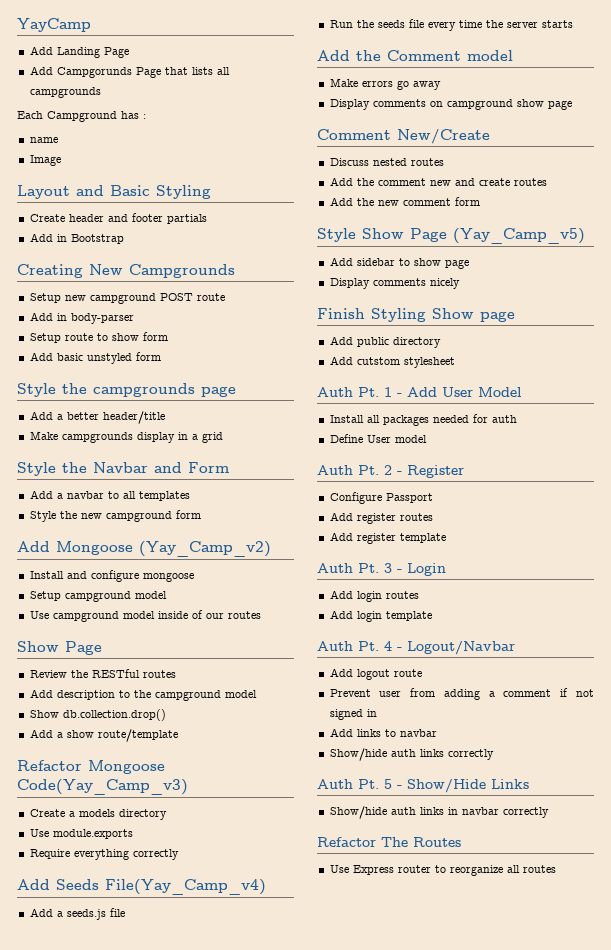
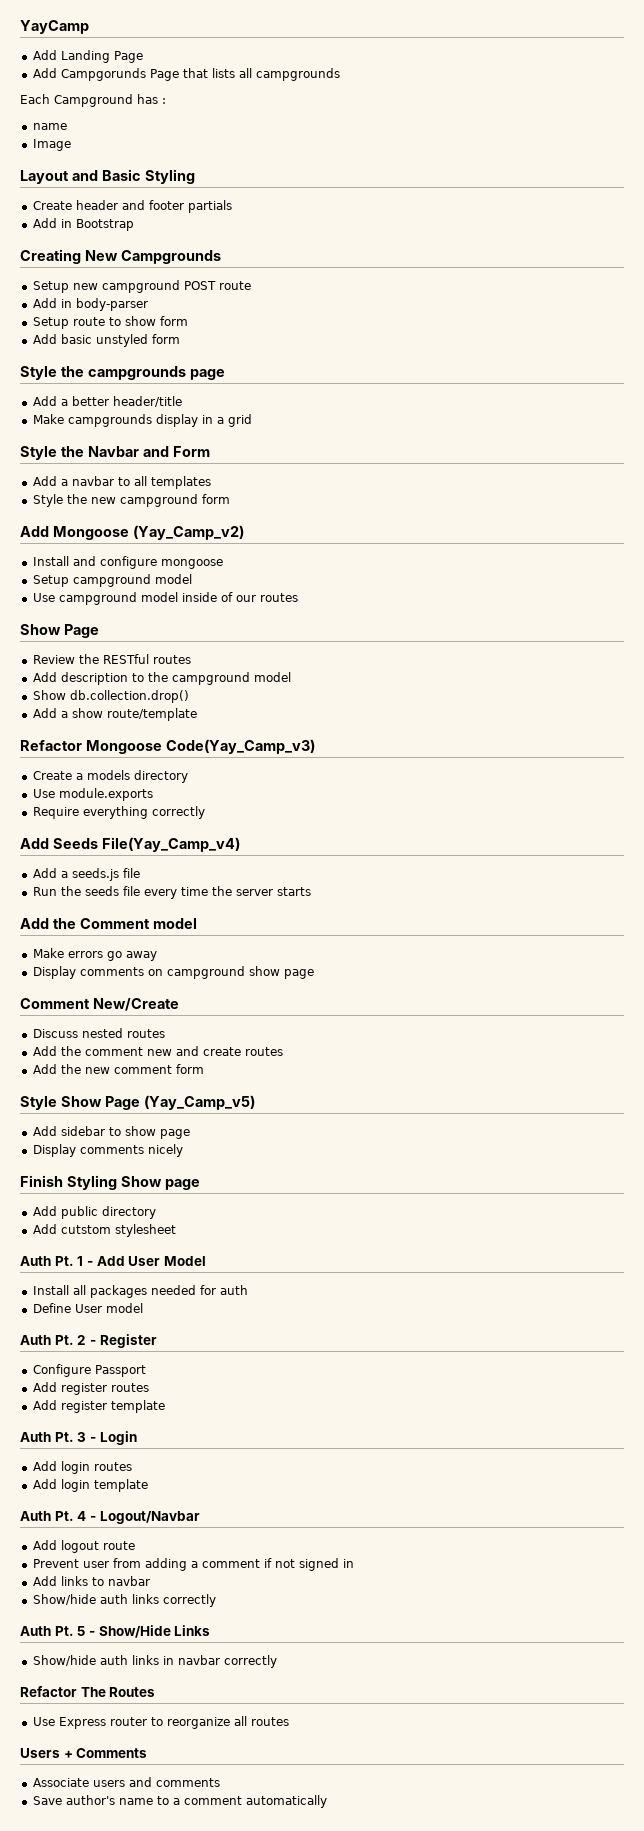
+ Users + Comments
+ Associate users and comments
+ Save author's name to a comment automatically

